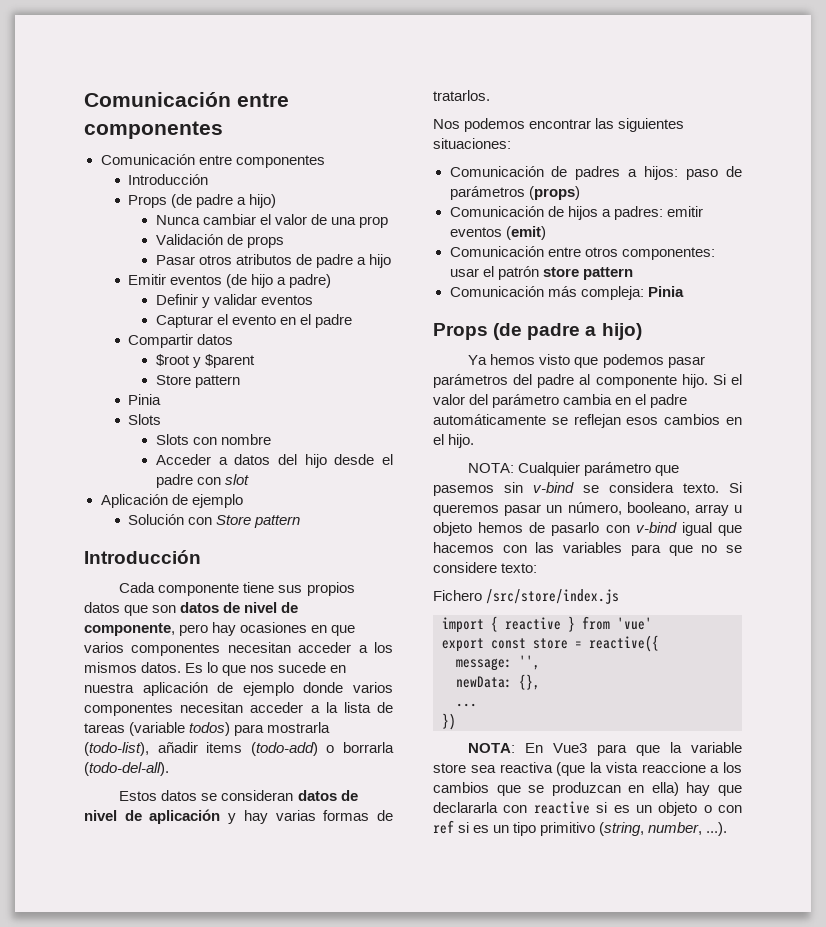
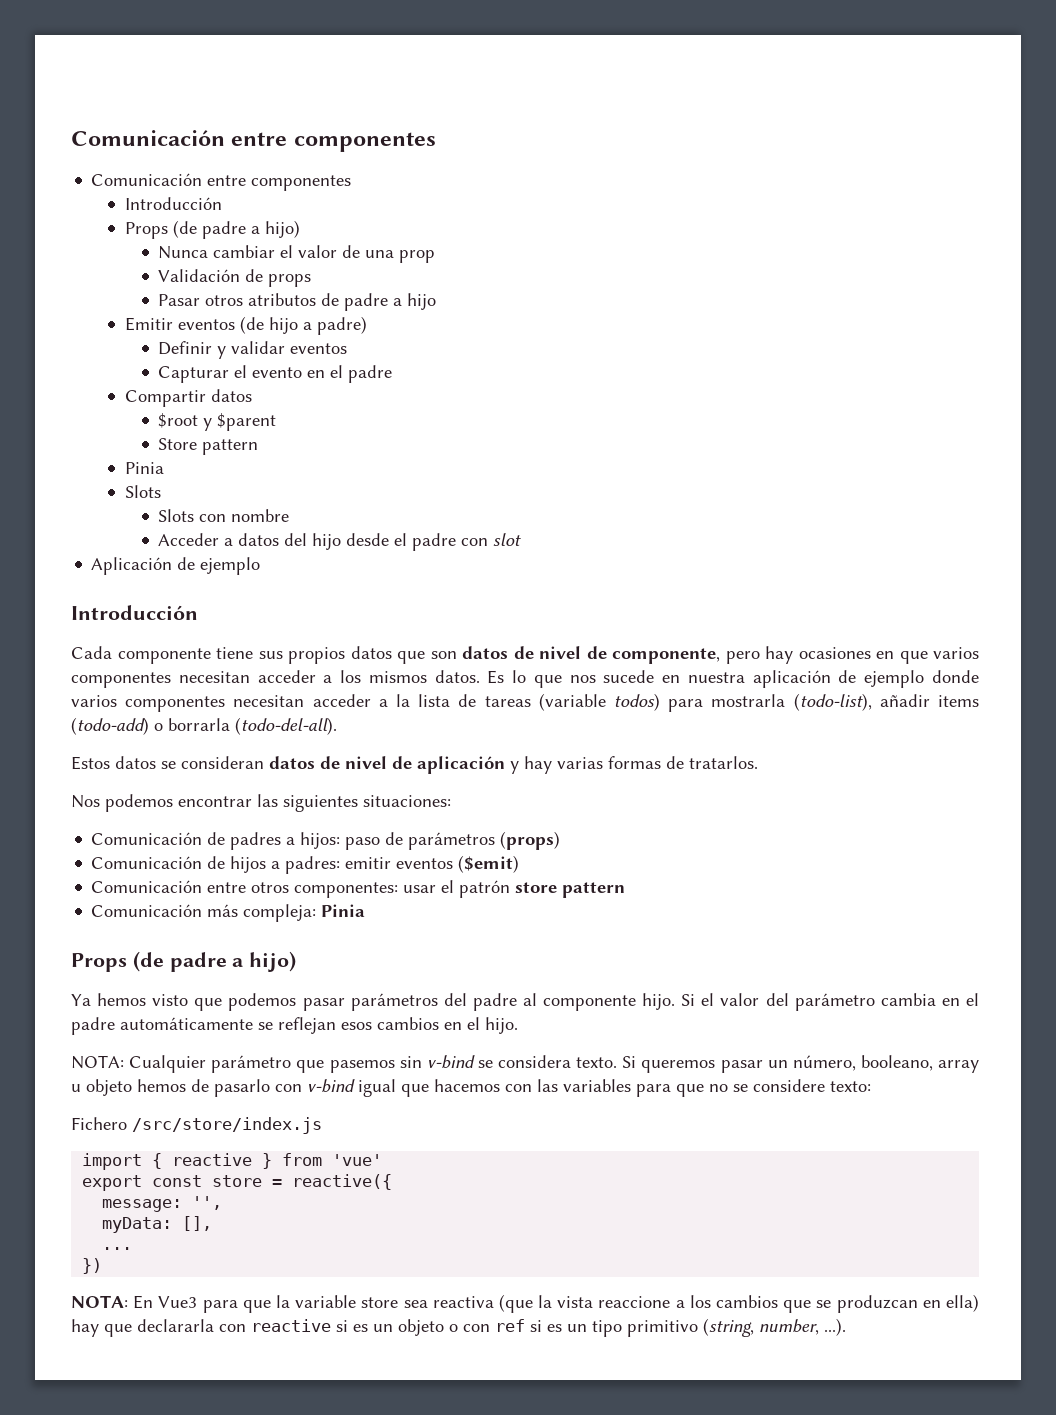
- Solución con Store pattern
- Comunicación de hijos a padres: emitir eventos (emit)
+ Comunicación de hijos a padres: emitir eventos ($emit)
- newData: {},
+ myData: [],

